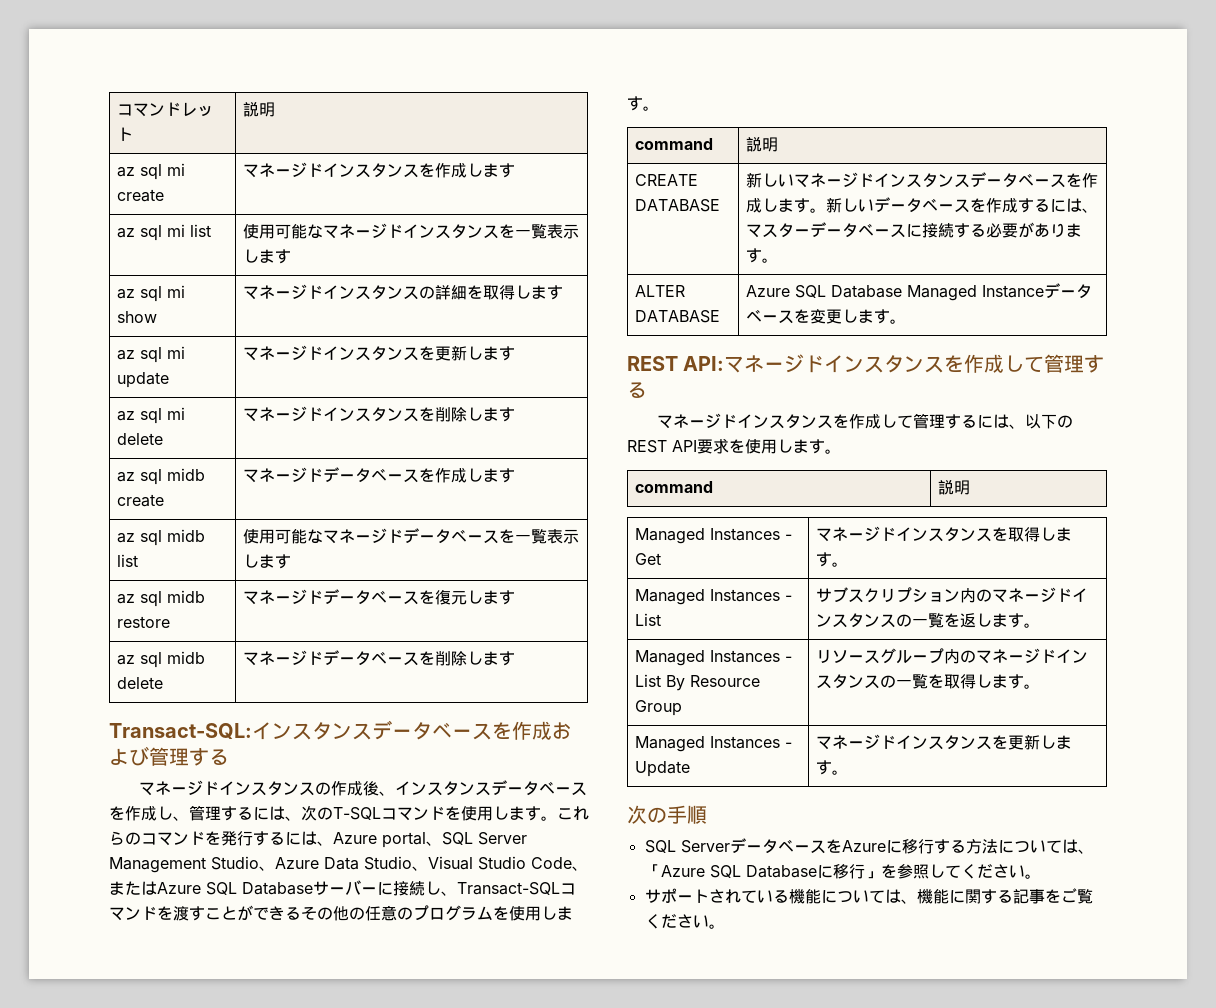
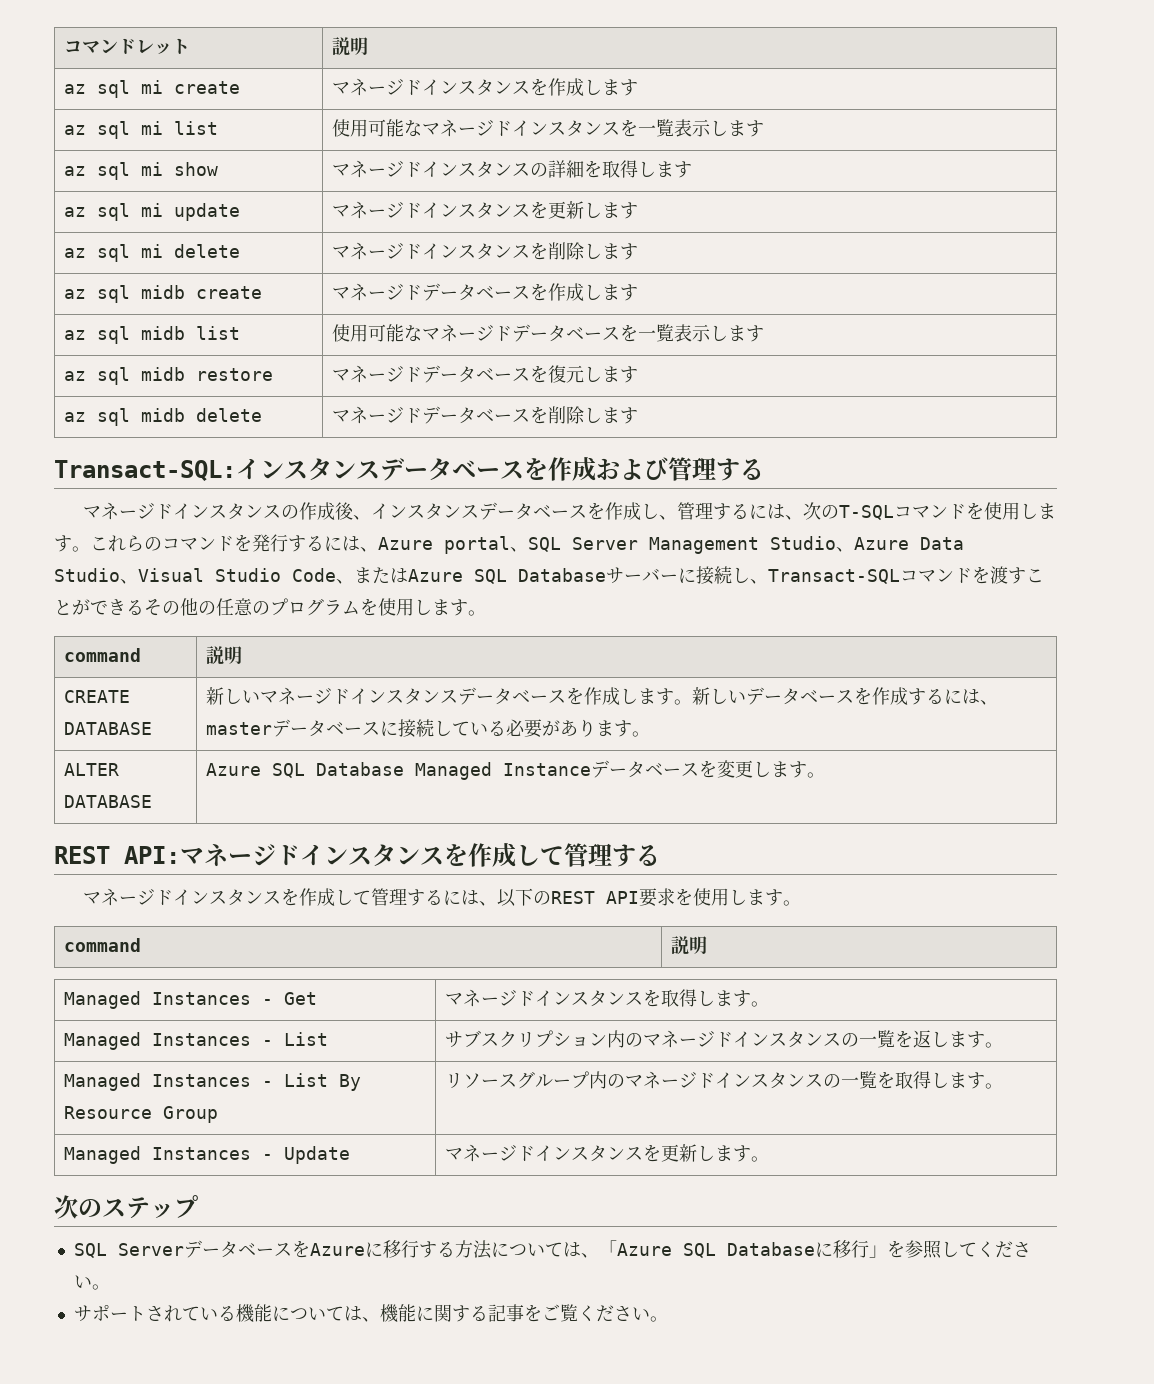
- CREATE DATABASE | 新しいマネージドインスタンスデータベースを作成します。新しいデータベースを作成するには、マスターデータベースに接続する必要があります。
+ CREATE DATABASE | 新しいマネージドインスタンスデータベースを作成します。新しいデータベースを作成するには、masterデータベースに接続している必要があります。
- 次の手順
+ 次のステップ

